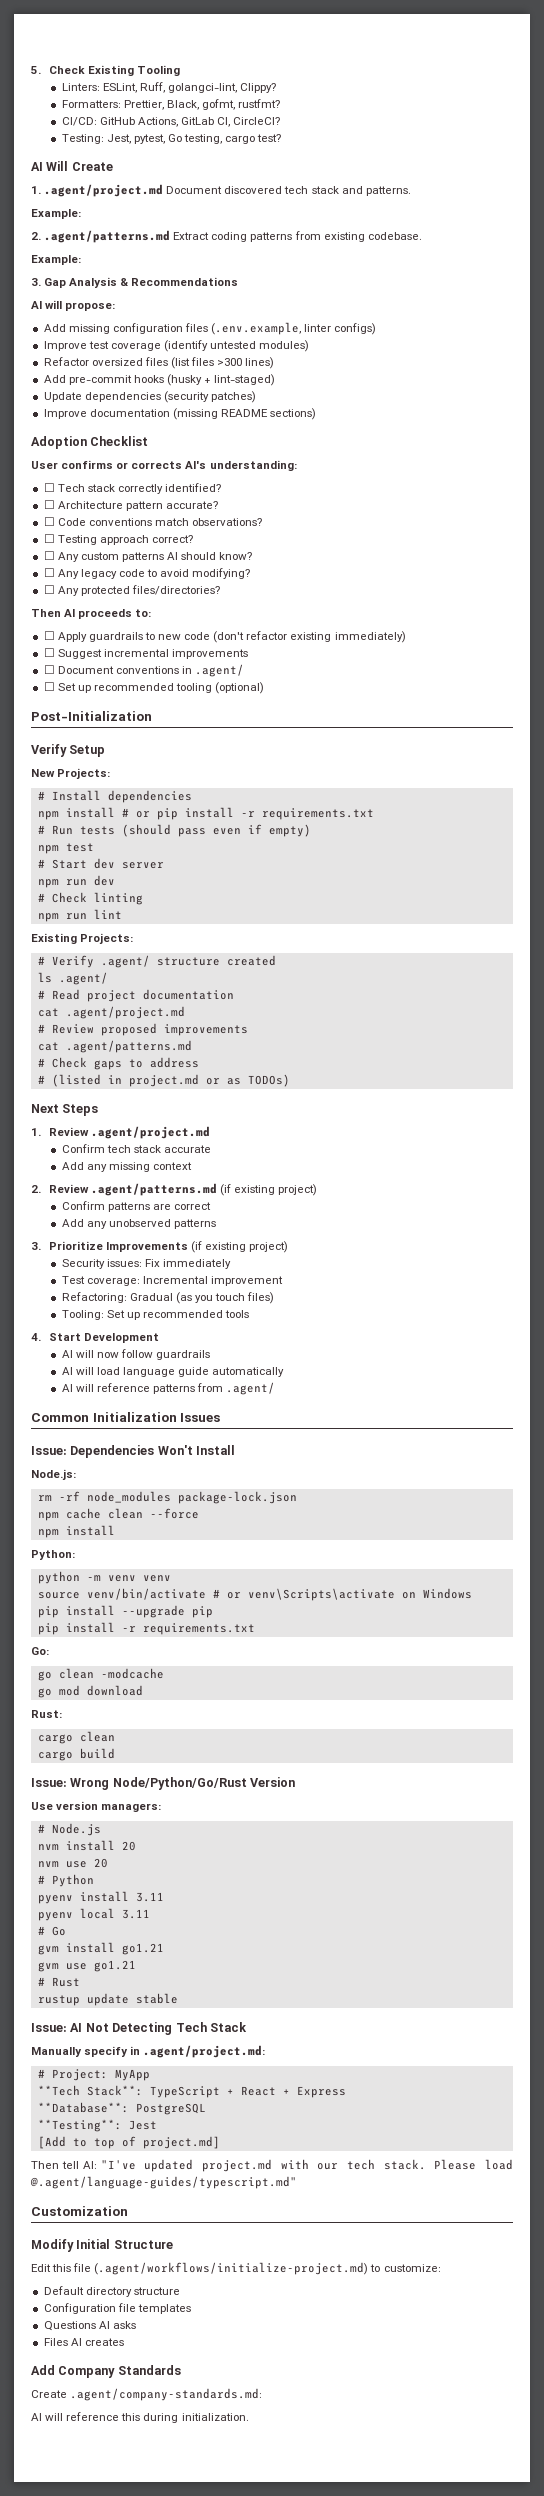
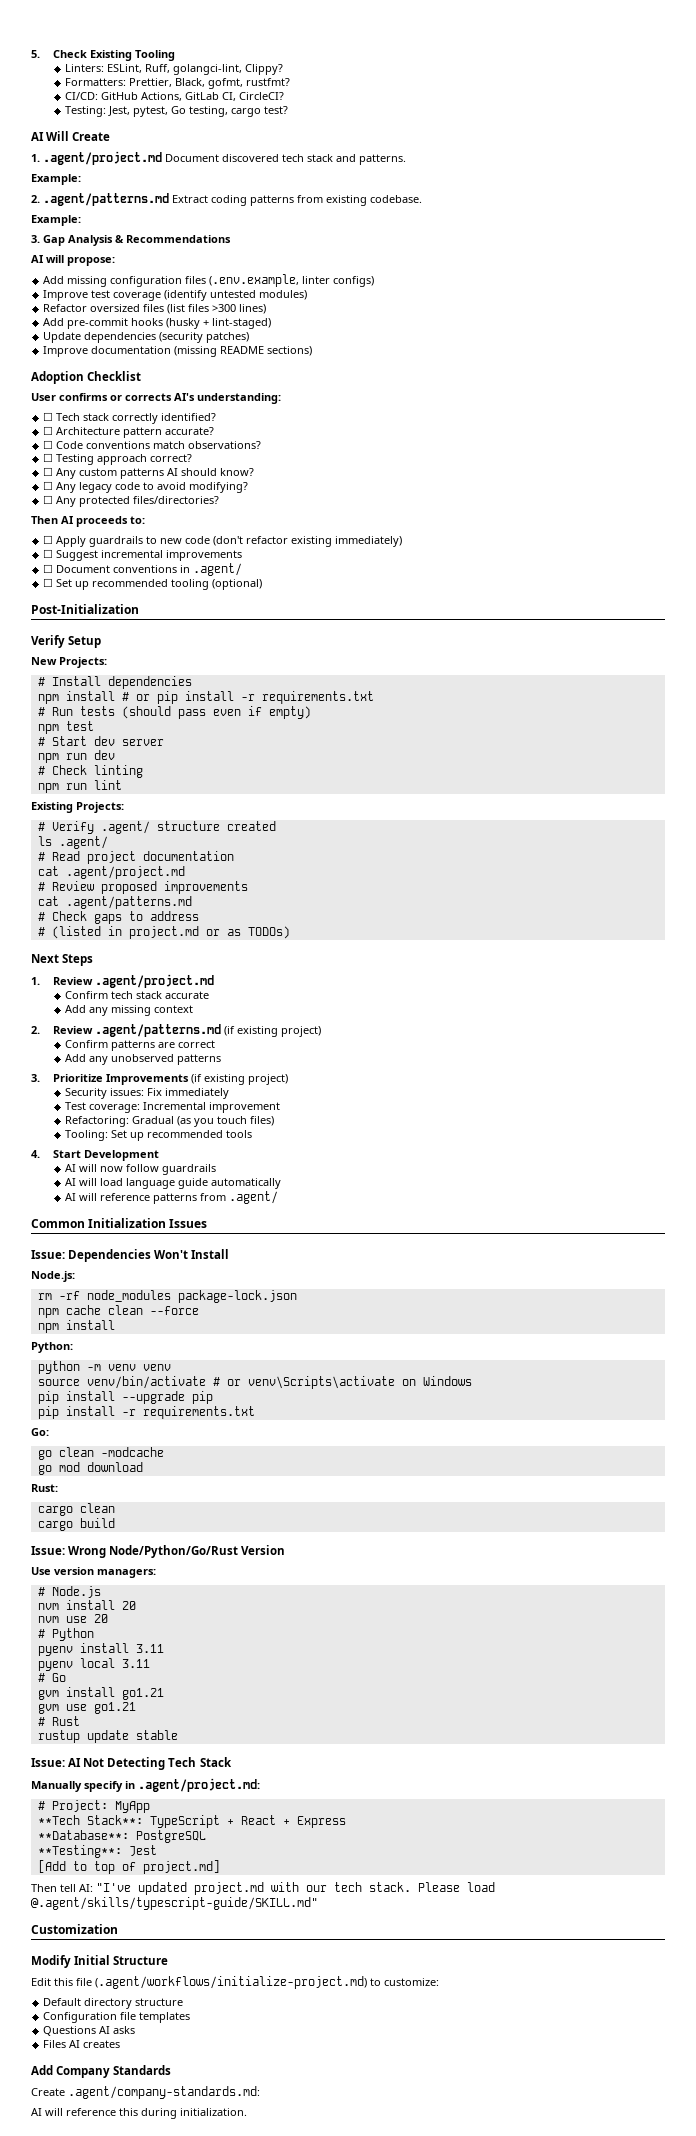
- Please load @.agent/language-guides/typescript.md"
+ Please load @.agent/skills/typescript-guide/SKILL.md"

